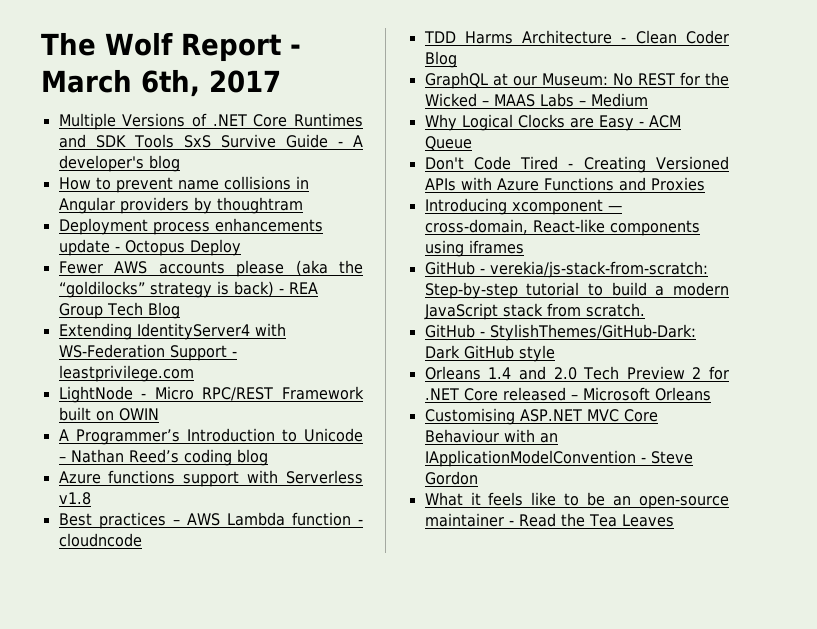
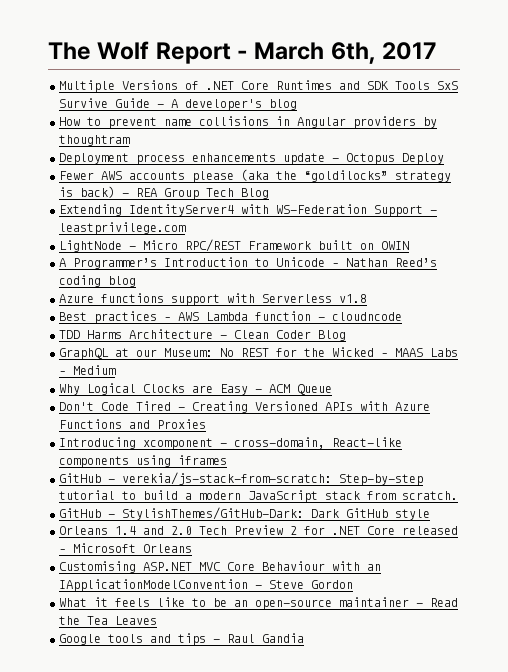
+ Google tools and tips - Raul Gandia

